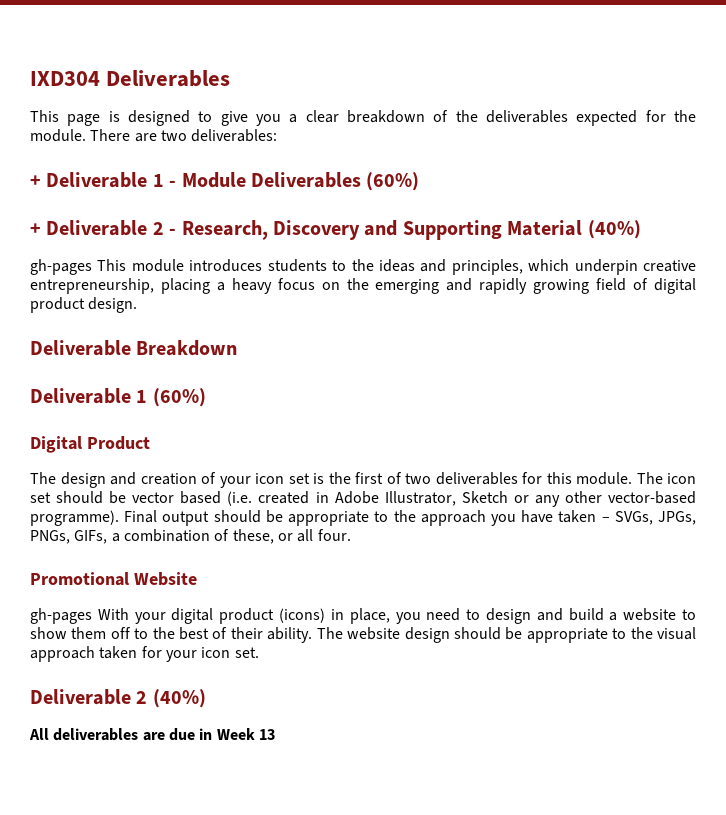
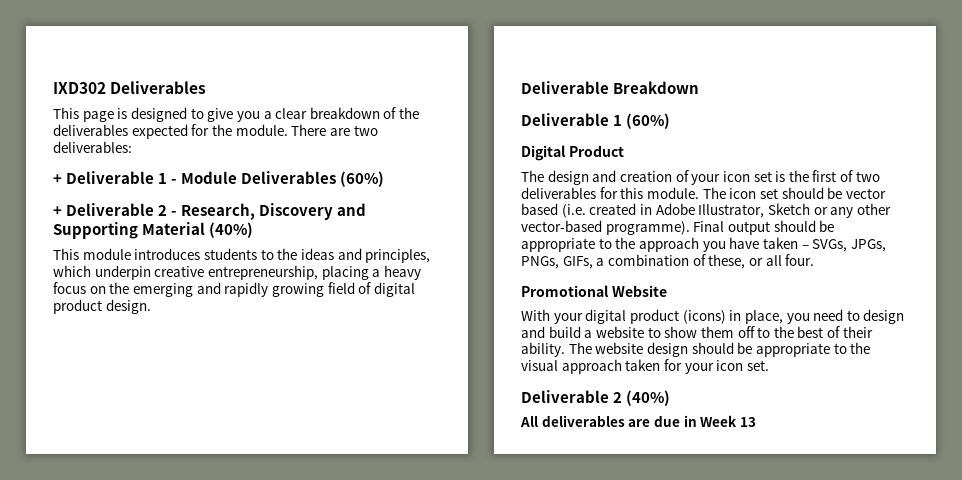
- IXD304 Deliverables
+ IXD302 Deliverables
- gh-pages This module introduces students to the ideas and principles, which underpin creative entrepreneurship, placing a heavy focus on the emerging and rapidly growing field of digital product design.
+ This module introduces students to the ideas and principles, which underpin creative entrepreneurship, placing a heavy focus on the emerging and rapidly growing field of digital product design.
- gh-pages With your digital product (icons) in place, you need to design and build a website to show them off to the best of their ability.
+ With your digital product (icons) in place, you need to design and build a website to show them off to the best of their ability.

